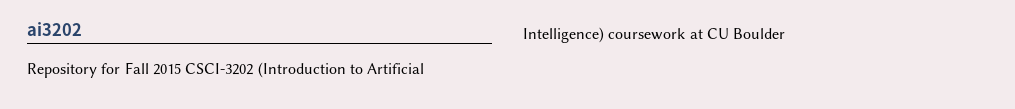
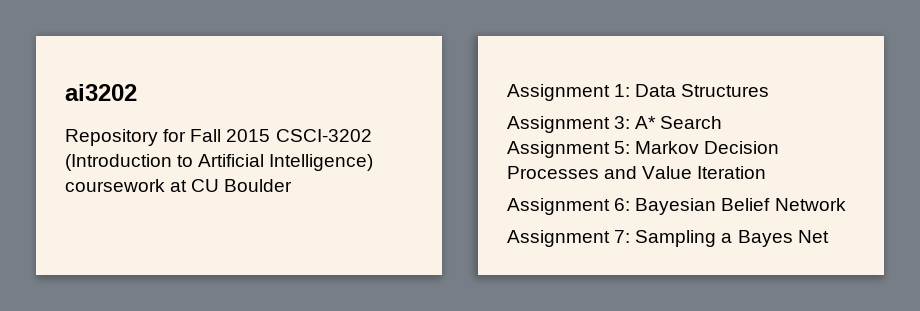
+ Assignment 1: Data Structures
+ Assignment 3: A* Search
+ Assignment 5: Markov Decision Processes and Value Iteration
+ Assignment 6: Bayesian Belief Network
+ Assignment 7: Sampling a Bayes Net

